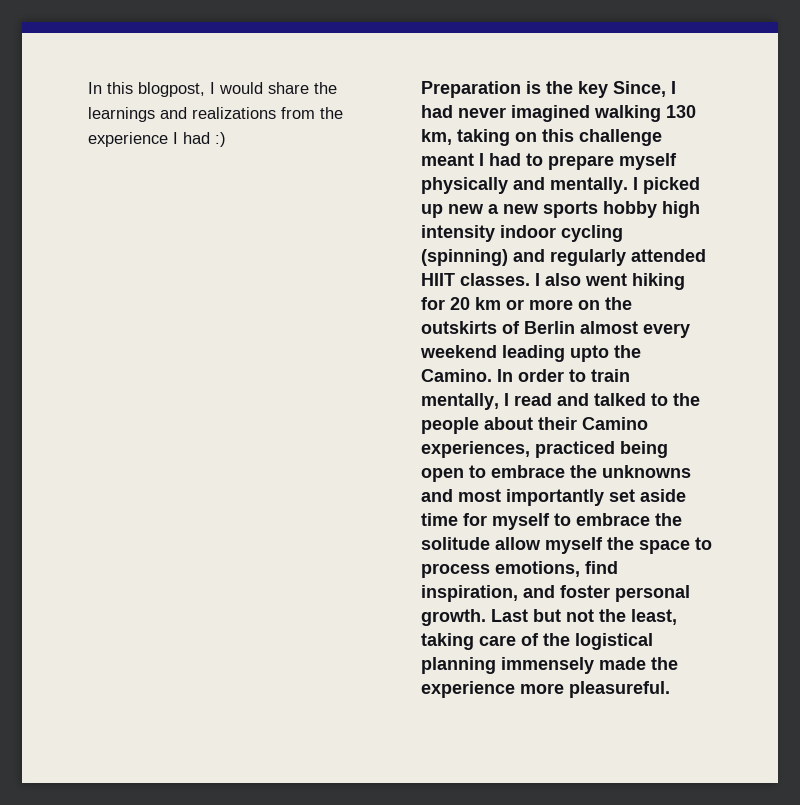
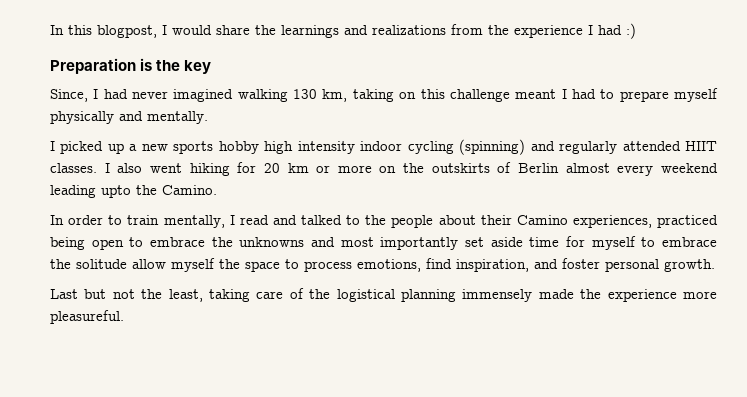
- Preparation is the key Since, I had never imagined walking 130 km, taking on this challenge meant I had to prepare myself physically and mentally. I picked up new a new sports hobby high intensity indoor cycling (spinning) and regularly attended HIIT classes.
+ Preparation is the key
+ Since, I had never imagined walking 130 km, taking on this challenge meant I had to prepare myself physically and mentally.
+ I picked up a new sports hobby high intensity indoor cycling (spinning) and regularly attended HIIT classes.
- I also went hiking for 20 km or more on the outskirts of Berlin almost every weekend leading upto the Camino. In order to train mentally, I read and talked to the people about their Camino experiences, practiced being open to embrace the unknowns and most importantly set aside time for myself to embrace the solitude allow myself the space to process emotions, find inspiration, and foster personal growth. Last but not the least, taking care of the logistical planning immensely made the experience more pleasureful.
+ I also went hiking for 20 km or more on the outskirts of Berlin almost every weekend leading upto the Camino.
+ In order to train mentally, I read and talked to the people about their Camino experiences, practiced being open to embrace the unknowns and most importantly set aside time for myself to embrace the solitude allow myself the space to process emotions, find inspiration, and foster personal growth.
+ Last but not the least, taking care of the logistical planning immensely made the experience more pleasureful.

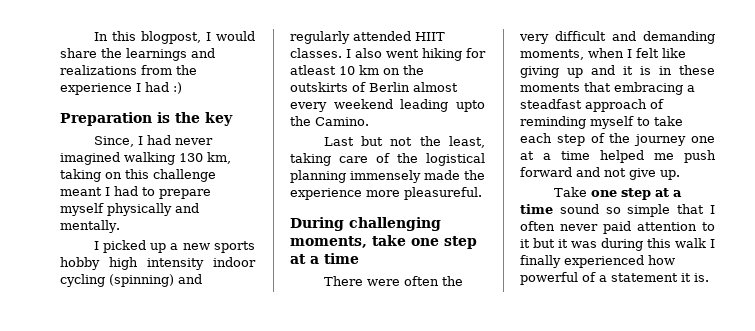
- I also went hiking for 20 km or more on the outskirts of Berlin almost every weekend leading upto the Camino.
+ I also went hiking for atleast 10 km on the outskirts of Berlin almost every weekend leading upto the Camino.
- In order to train mentally, I read and talked to the people about their Camino experiences, practiced being open to embrace the unknowns and most importantly set aside time for myself to embrace the solitude allow myself the space to process emotions, find inspiration, and foster personal growth.
+ During challenging moments, take one step at a time
+ There were often the very difficult and demanding moments, when I felt like giving up and it is in these moments that embracing a steadfast approach of reminding myself to take each step of the journey one at a time helped me push forward and not give up.
+ Take one step at a time sound so simple that I often never paid attention to it but it was during this walk I finally experienced how powerful of a statement it is.

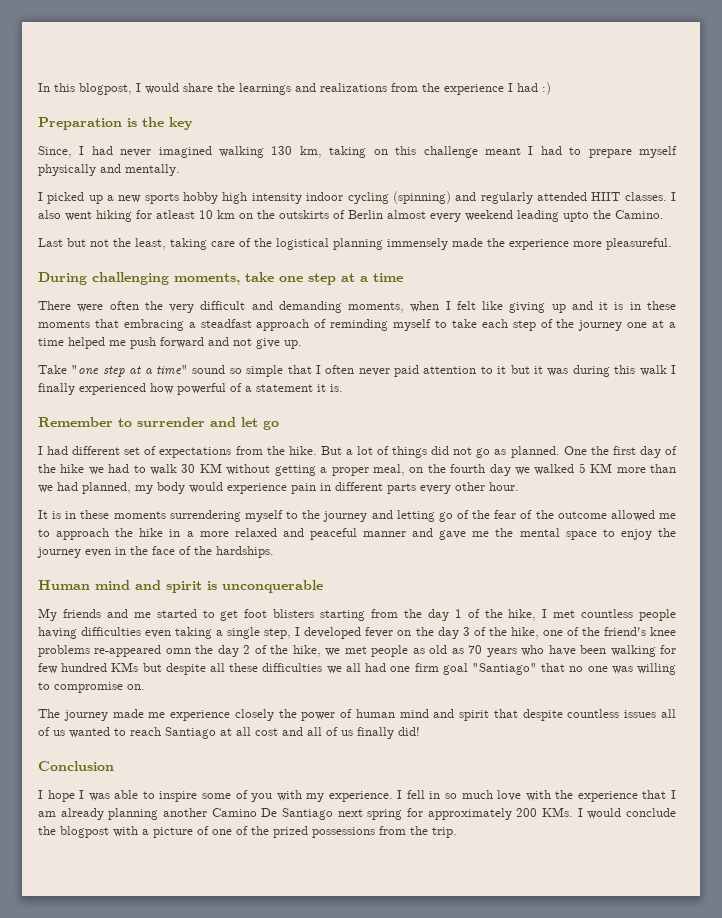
- Take one step at a time sound so simple that I often never paid attention to it but it was during this walk I finally experienced how powerful of a statement it is.
+ Take "one step at a time" sound so simple that I often never paid attention to it but it was during this walk I finally experienced how powerful of a statement it is.
+ Remember to surrender and let go
+ I had different set of expectations from the hike. But a lot of things did not go as planned. One the first day of the hike we had to walk 30 KM without getting a proper meal, on the fourth day we walked 5 KM more than we had planned, my body would experience pain in different parts every other hour.
+ It is in these moments surrendering myself to the journey and letting go of the fear of the outcome allowed me to approach the hike in a more relaxed and peaceful manner and gave me the mental space to enjoy the journey even in the face of the hardships.
+ Human mind and spirit is unconquerable
+ My friends and me started to get foot blisters starting from the day 1 of the hike, I met countless people having difficulties even taking a single step, I developed fever on the day 3 of the hike, one of the friend's knee problems re-appeared omn the day 2 of the hike, we met people as old as 70 years who have been walking for few hundred KMs but despite all these difficulties we all had one firm goal "Santiago" that no one was willing to compromise on.
+ The journey made me experience closely the power of human mind and spirit that despite countless issues all of us wanted to reach Santiago at all cost and all of us finally did!
+ Conclusion
+ I hope I was able to inspire some of you with my experience. I fell in so much love with the experience that I am already planning another Camino De Santiago next spring for approximately 200 KMs. I would conclude the blogpost with a picture of one of the prized possessions from the trip.

